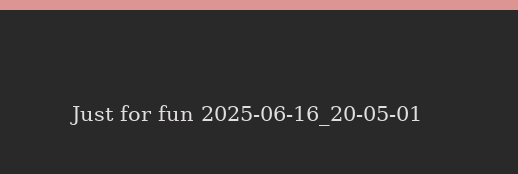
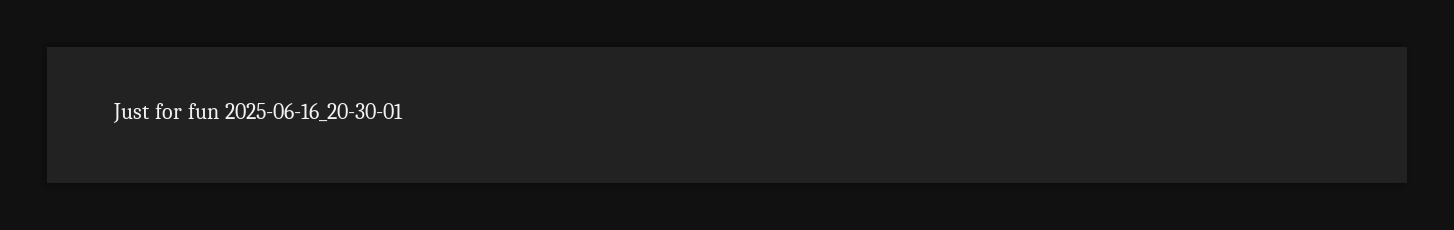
- Just for fun 2025-06-16_20-05-01
+ Just for fun 2025-06-16_20-30-01

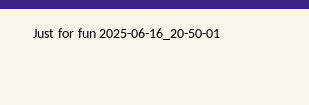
- Just for fun 2025-06-16_20-30-01
+ Just for fun 2025-06-16_20-50-01

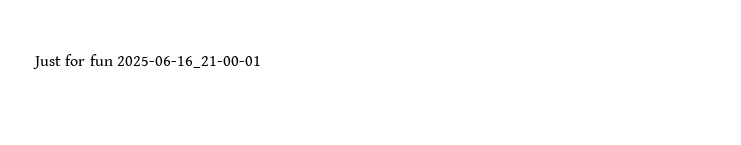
- Just for fun 2025-06-16_20-50-01
+ Just for fun 2025-06-16_21-00-01

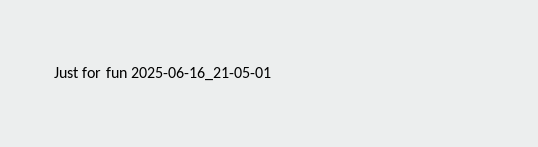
- Just for fun 2025-06-16_21-00-01
+ Just for fun 2025-06-16_21-05-01

